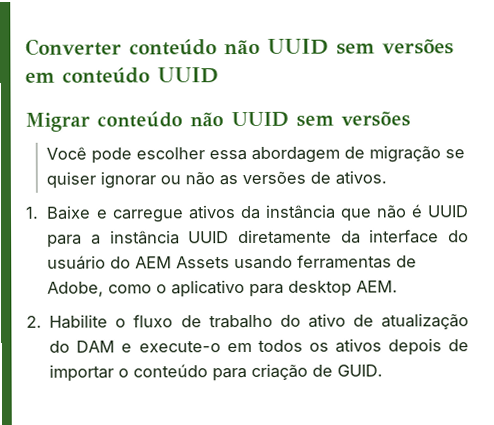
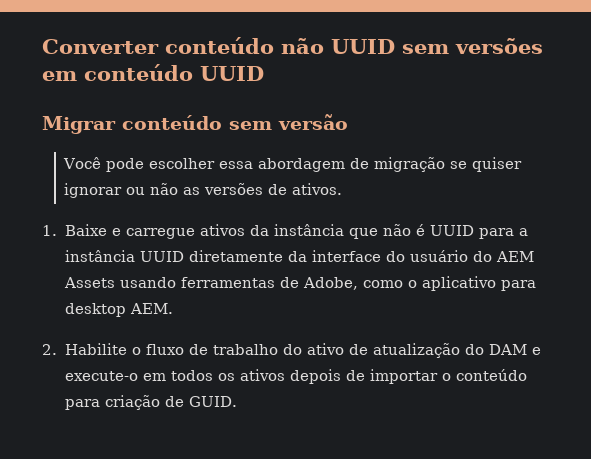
- Migrar conteúdo não UUID sem versões
+ Migrar conteúdo sem versão

